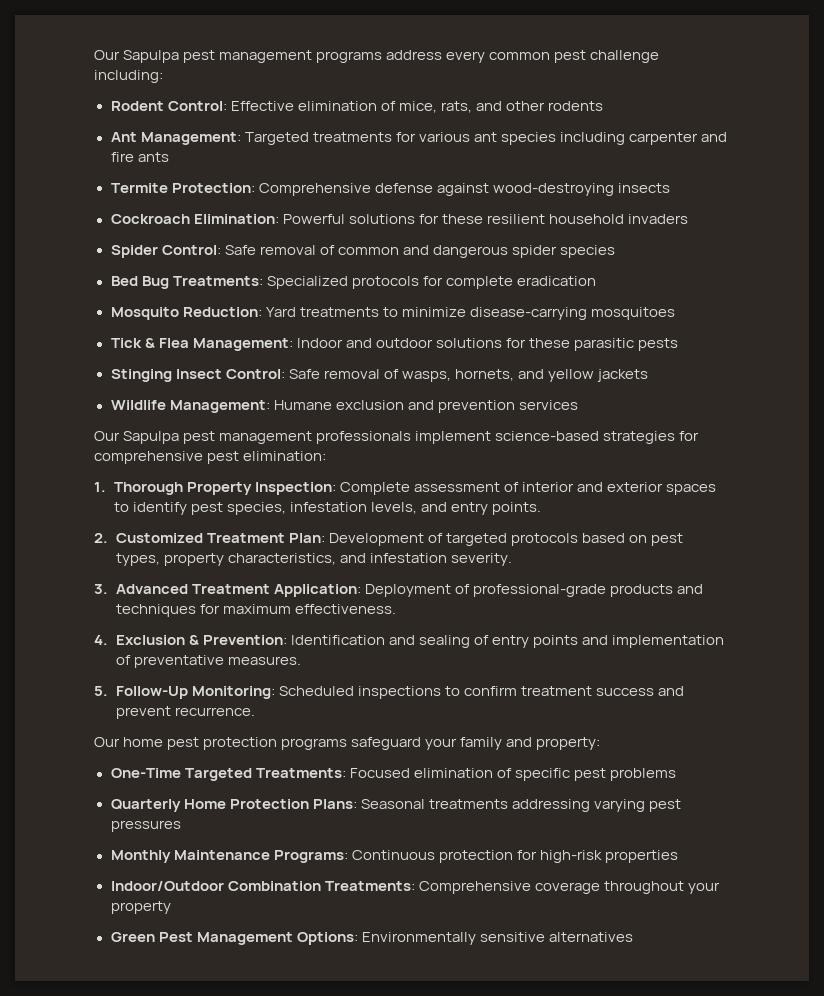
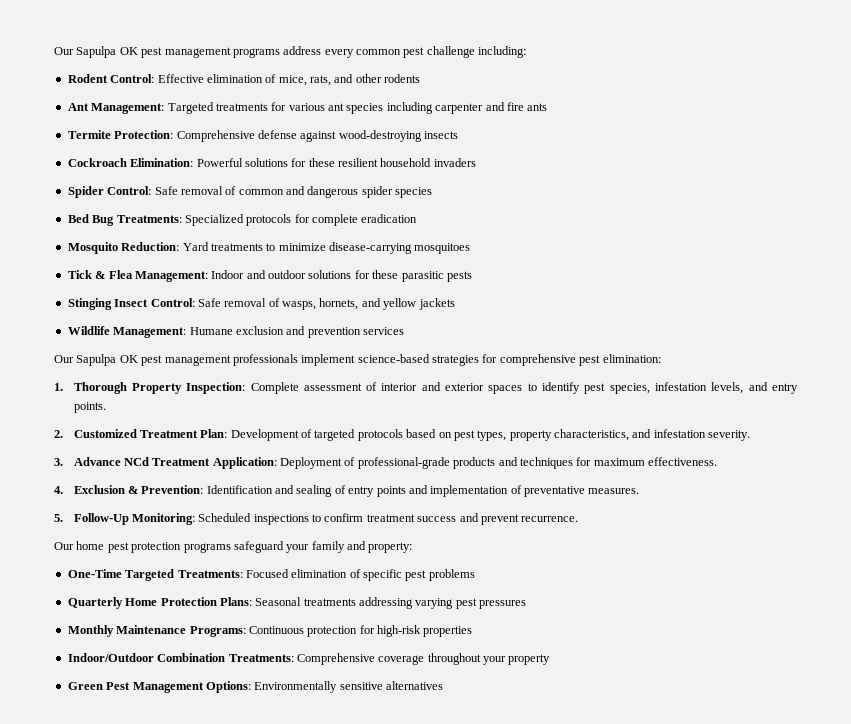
- Our Sapulpa pest management programs address every common pest challenge including:
+ Our Sapulpa OK pest management programs address every common pest challenge including:
- Our Sapulpa pest management professionals implement science-based strategies for comprehensive pest elimination:
+ Our Sapulpa OK pest management professionals implement science-based strategies for comprehensive pest elimination:
- 3. Advanced Treatment Application: Deployment of professional-grade products and techniques for maximum effectiveness.
+ 3. Advance NCd Treatment Application: Deployment of professional-grade products and techniques for maximum effectiveness.

